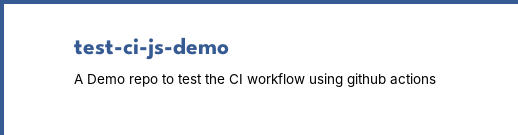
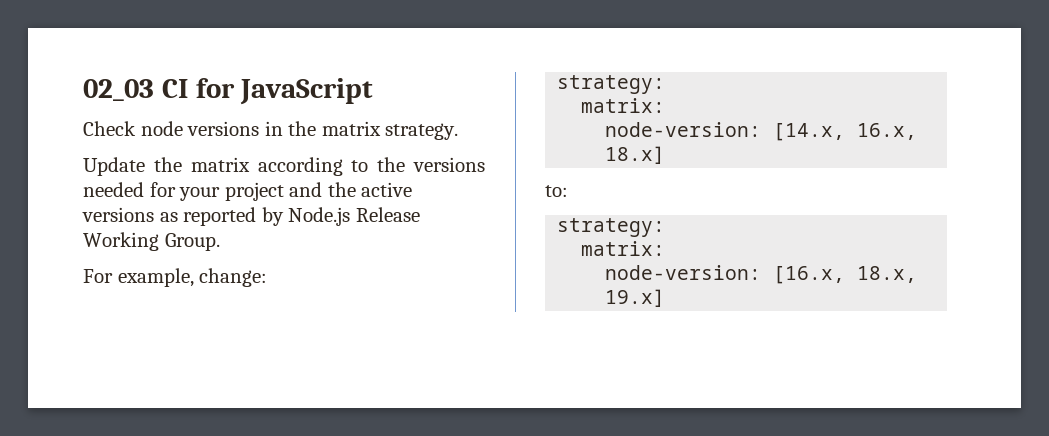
- test-ci-js-demo
- A Demo repo to test the CI workflow using github actions
+ 02_03 CI for JavaScript
+ Check node versions in the matrix strategy.
+ Update the matrix according to the versions needed for your project and the active versions as reported by Node.js Release Working Group.
+ For example, change:
+ strategy:
+ matrix:
+ node-version: [14.x, 16.x, 18.x]
+ to:
+ strategy:
+ matrix:
+ node-version: [16.x, 18.x, 19.x]

